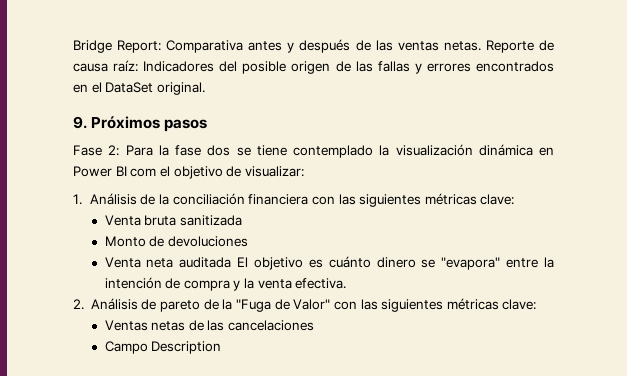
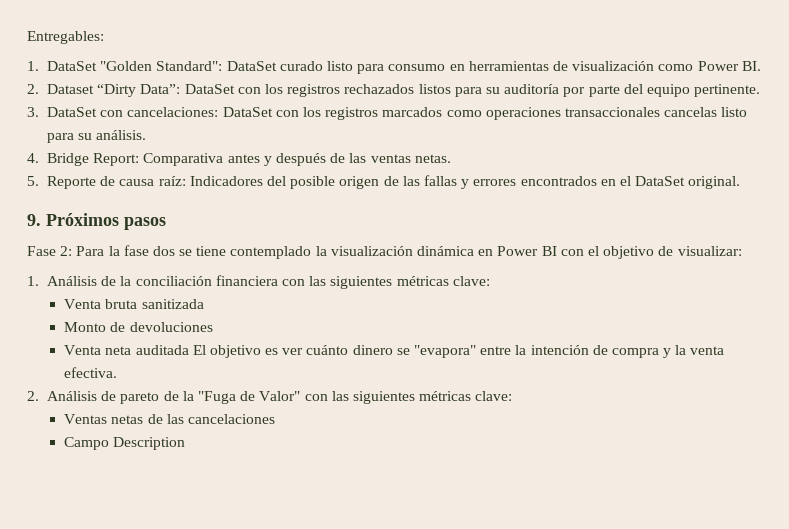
- Bridge Report: Comparativa antes y después de las ventas netas. Reporte de causa raíz: Indicadores del posible origen de las fallas y errores encontrados en el DataSet original.
+ Entregables:
+ 1. DataSet "Golden Standard": DataSet curado listo para consumo en herramientas de visualización como Power BI.
+ 2. Dataset “Dirty Data”: DataSet con los registros rechazados listos para su auditoría por parte del equipo pertinente.
+ 3. DataSet con cancelaciones: DataSet con los registros marcados como operaciones transaccionales cancelas listo para su análisis.
+ 4. Bridge Report: Comparativa antes y después de las ventas netas.
+ 5. Reporte de causa raíz: Indicadores del posible origen de las fallas y errores encontrados en el DataSet original.
- Fase 2: Para la fase dos se tiene contemplado la visualización dinámica en Power BI com el objetivo de visualizar:
+ Fase 2: Para la fase dos se tiene contemplado la visualización dinámica en Power BI con el objetivo de visualizar:
- Venta neta auditada El objetivo es cuánto dinero se "evapora" entre la intención de compra y la venta efectiva.
+ Venta neta auditada El objetivo es ver cuánto dinero se "evapora" entre la intención de compra y la venta efectiva.

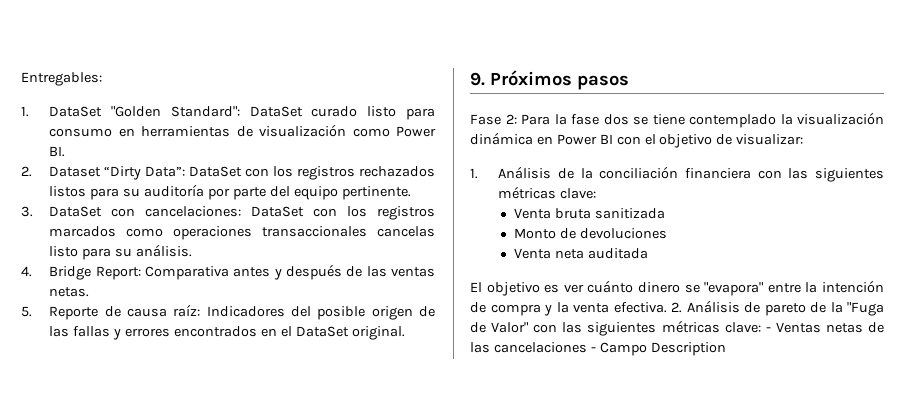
- Venta neta auditada El objetivo es ver cuánto dinero se "evapora" entre la intención de compra y la venta efectiva.
- 2. Análisis de pareto de la "Fuga de Valor" con las siguientes métricas clave:
- Ventas netas de las cancelaciones
- Campo Description
+ Venta neta auditada
+ El objetivo es ver cuánto dinero se "evapora" entre la intención de compra y la venta efectiva. 2. Análisis de pareto de la "Fuga de Valor" con las siguientes métricas clave: - Ventas netas de las cancelaciones - Campo Description

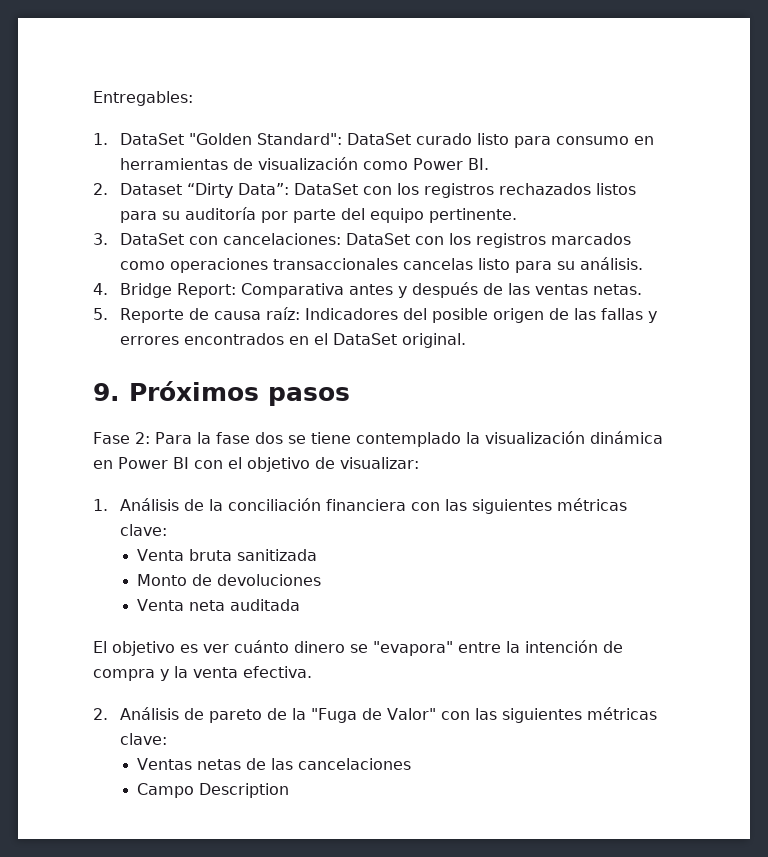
- El objetivo es ver cuánto dinero se "evapora" entre la intención de compra y la venta efectiva. 2. Análisis de pareto de la "Fuga de Valor" con las siguientes métricas clave: - Ventas netas de las cancelaciones - Campo Description
+ El objetivo es ver cuánto dinero se "evapora" entre la intención de compra y la venta efectiva.
+ 2. Análisis de pareto de la "Fuga de Valor" con las siguientes métricas clave:
+ Ventas netas de las cancelaciones
+ Campo Description

